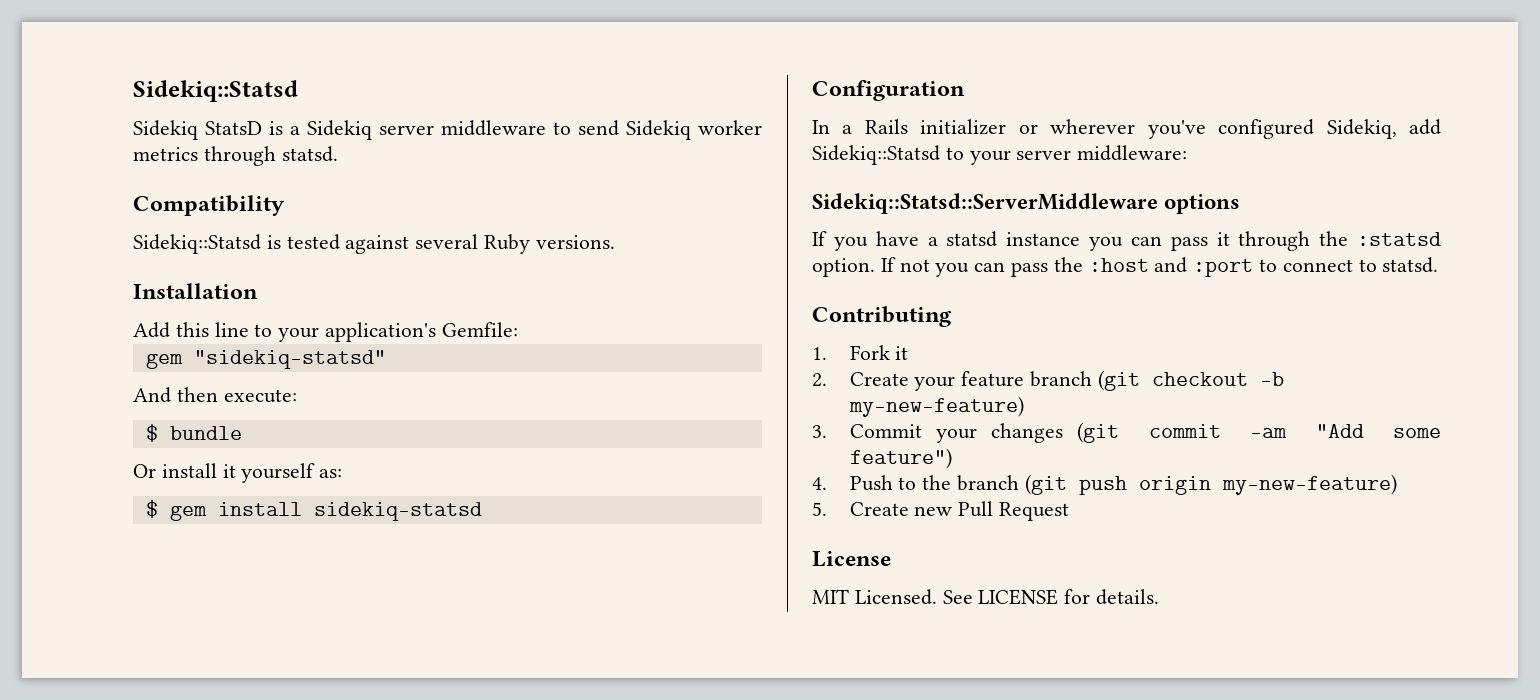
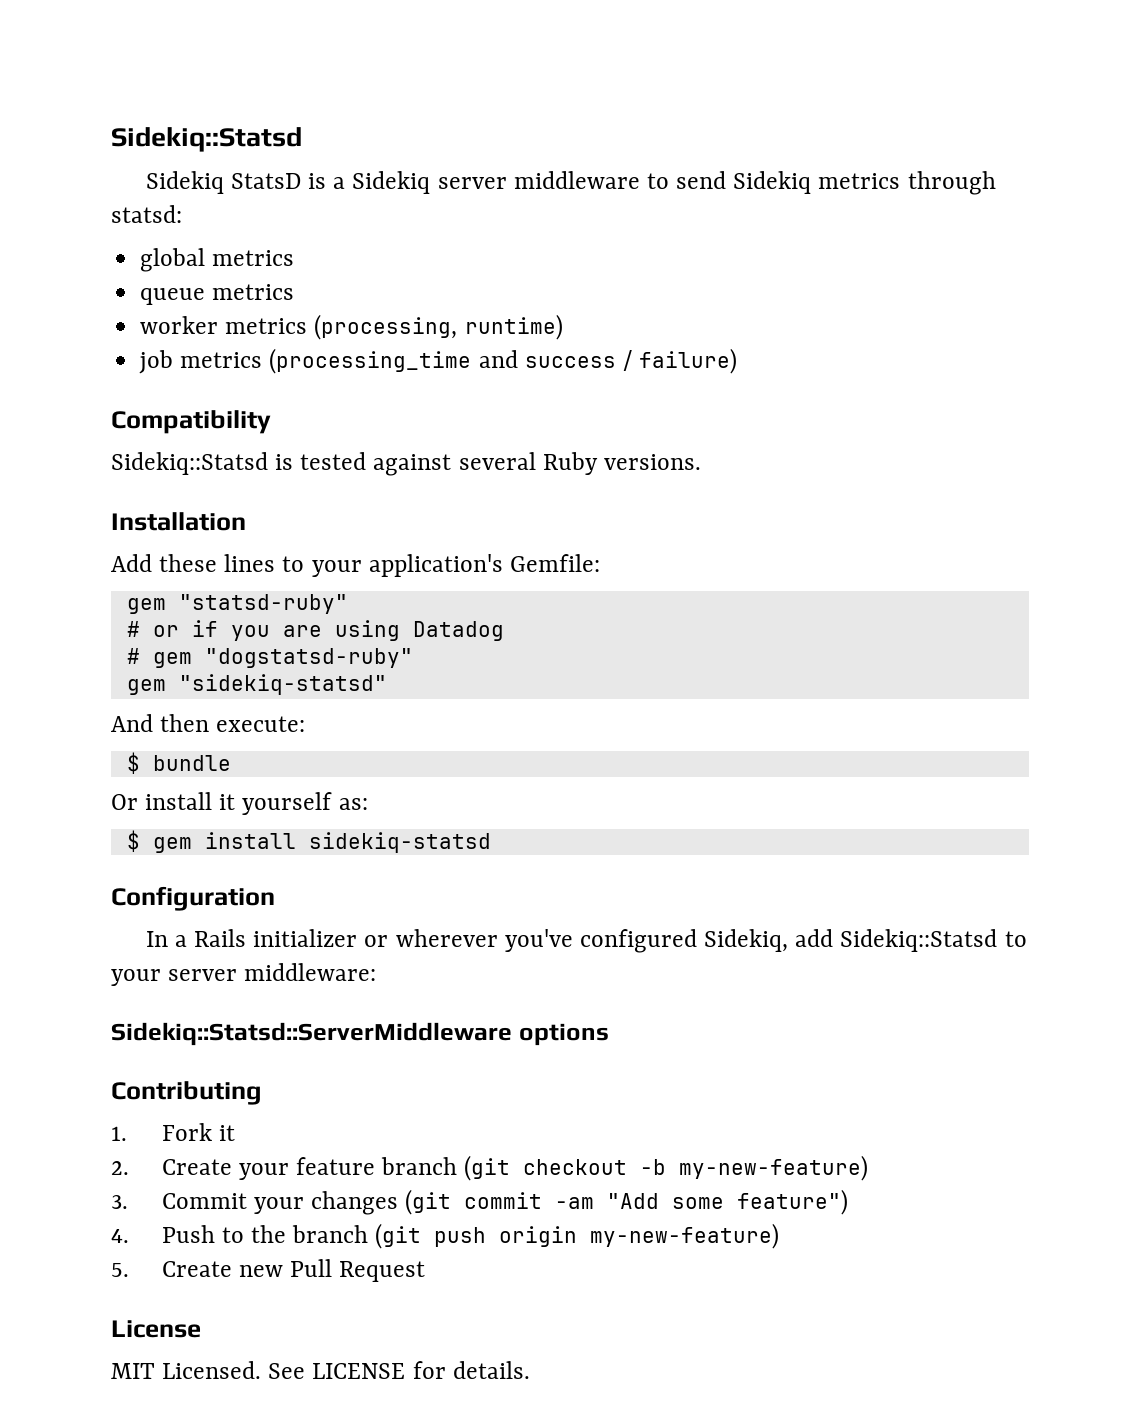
- Sidekiq StatsD is a Sidekiq server middleware to send Sidekiq worker metrics through statsd.
+ Sidekiq StatsD is a Sidekiq server middleware to send Sidekiq metrics through statsd:
+ global metrics
+ queue metrics
+ worker metrics (processing, runtime)
+ job metrics (processing_time and success / failure)
- Add this line to your application's Gemfile:
+ Add these lines to your application's Gemfile:
+ gem "statsd-ruby"
+ # or if you are using Datadog
+ # gem "dogstatsd-ruby"
- If you have a statsd instance you can pass it through the :statsd option. If not you can pass the :host and :port to connect to statsd.

